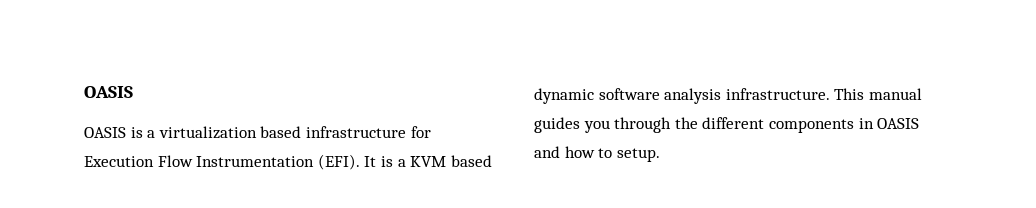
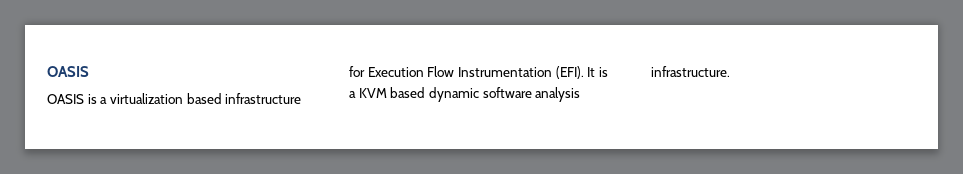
- This manual guides you through the different components in OASIS and how to setup.

